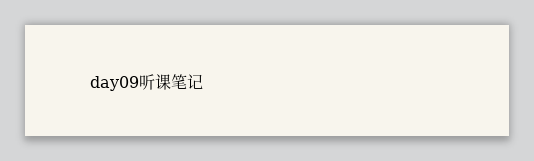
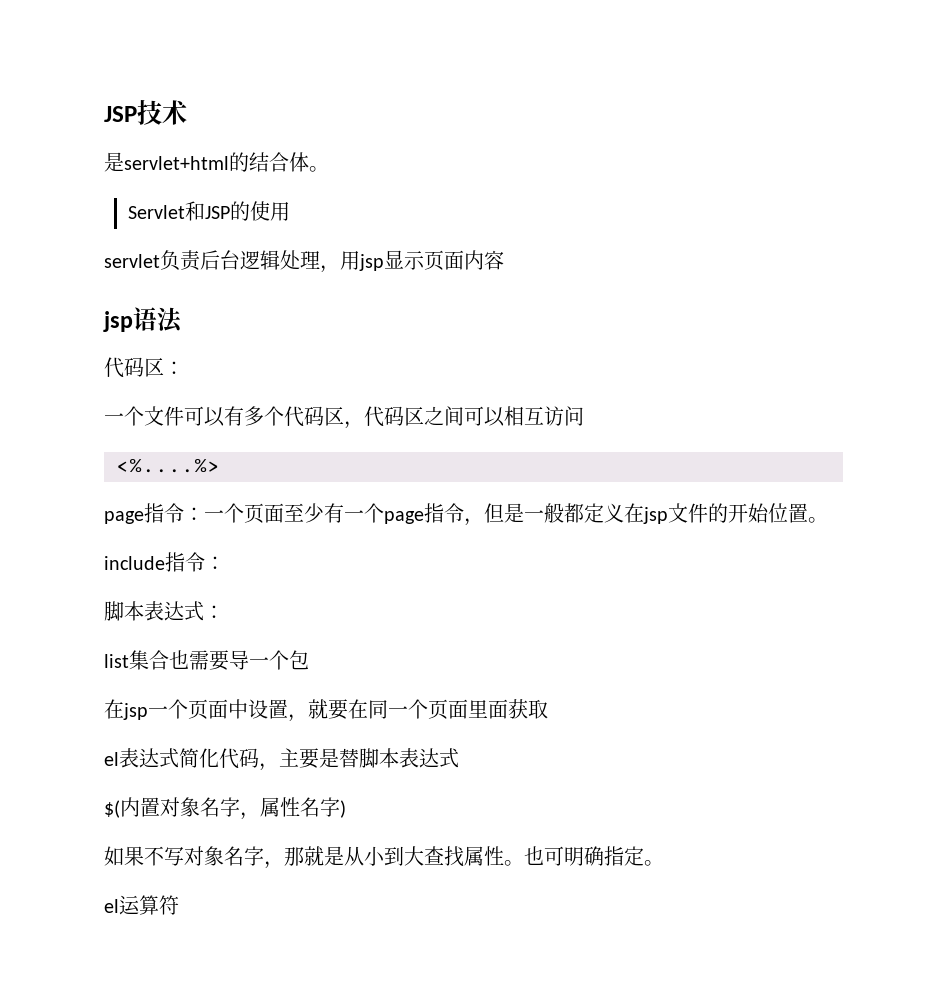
- day09听课笔记
+ JSP技术
+ 是servlet+html的结合体。
+ Servlet和JSP的使用
+ servlet负责后台逻辑处理，用jsp显示页面内容
+ jsp语法
+ 代码区：
+ 一个文件可以有多个代码区，代码区之间可以相互访问
+ <%....%>
+ page指令：一个页面至少有一个page指令，但是一般都定义在jsp文件的开始位置。
+ include指令：
+ 脚本表达式：
+ list集合也需要导一个包
+ 在jsp一个页面中设置，就要在同一个页面里面获取
+ el表达式简化代码，主要是替脚本表达式
+ $(内置对象名字，属性名字)
+ 如果不写对象名字，那就是从小到大查找属性。也可明确指定。
+ el运算符

